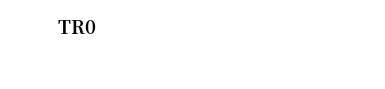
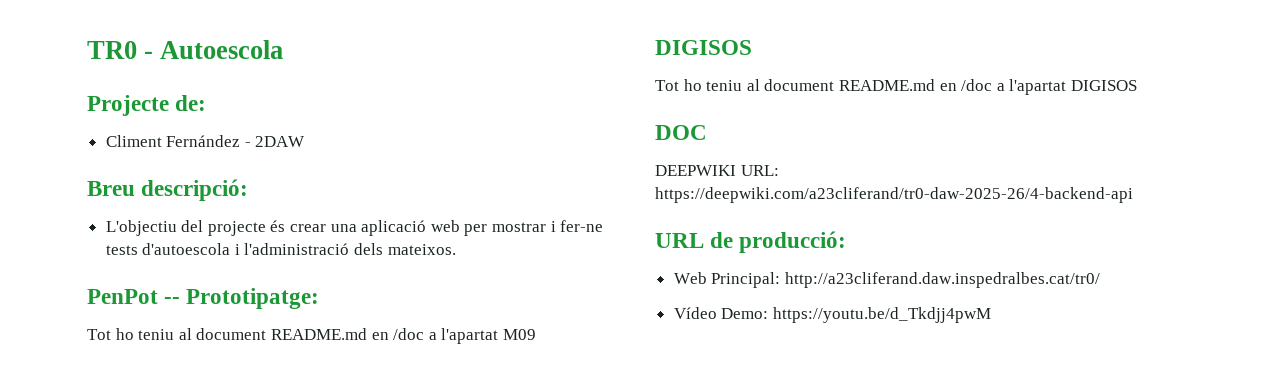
- TR0
+ TR0 - Autoescola
+ Projecte de:
+ Climent Fernández - 2DAW
+ Breu descripció:
+ L'objectiu del projecte és crear una aplicació web per mostrar i fer-ne tests d'autoescola i l'administració dels mateixos.
+ PenPot -- Prototipatge:
+ Tot ho teniu al document README.md en /doc a l'apartat M09
+ DIGISOS
+ Tot ho teniu al document README.md en /doc a l'apartat DIGISOS
+ DOC
+ DEEPWIKI URL: https://deepwiki.com/a23cliferand/tr0-daw-2025-26/4-backend-api
+ URL de producció:
+ Web Principal: http://a23cliferand.daw.inspedralbes.cat/tr0/
+ Vídeo Demo: https://youtu.be/d_Tkdjj4pwM

